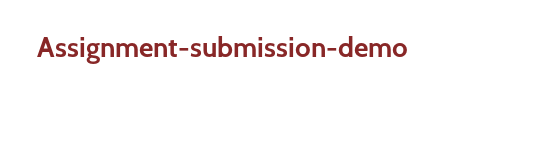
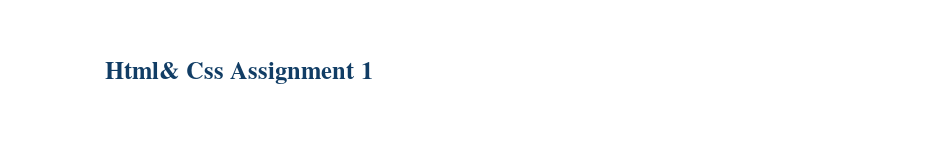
- Assignment-submission-demo
+ Html& Css Assignment 1

